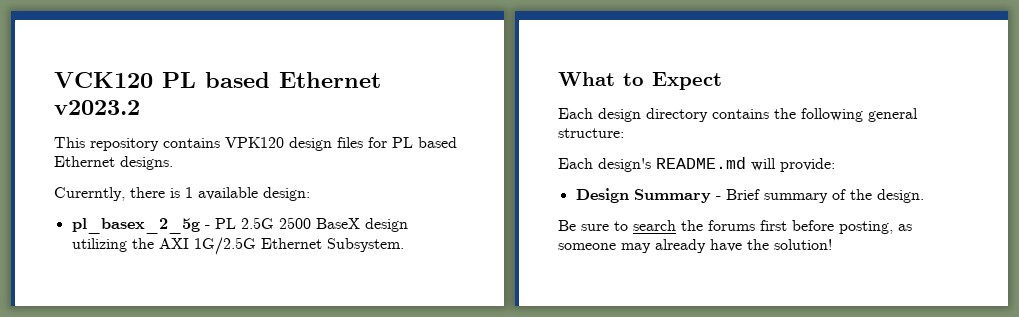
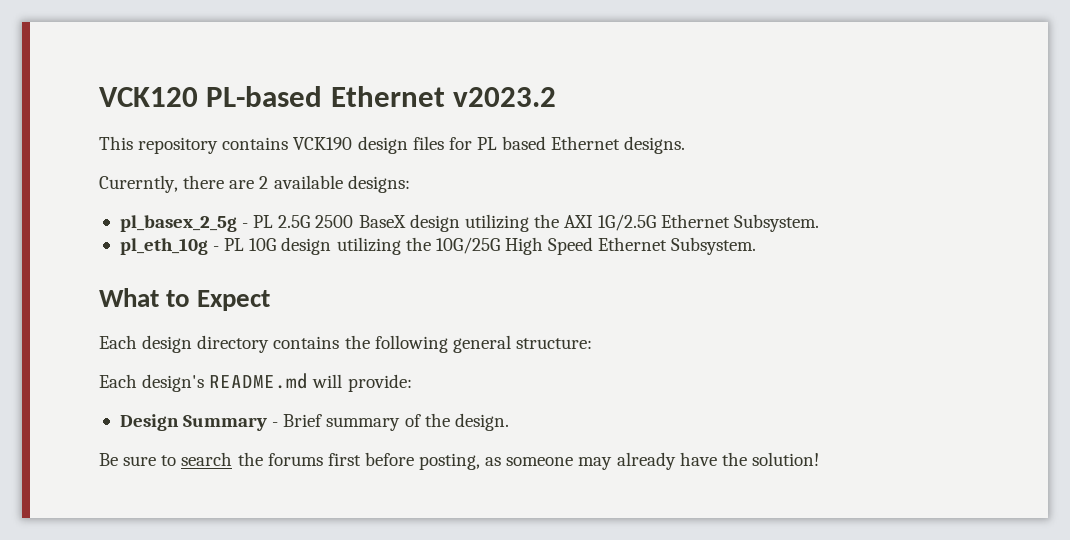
- VCK120 PL based Ethernet v2023.2
+ VCK120 PL-based Ethernet v2023.2
- This repository contains VPK120 design files for PL based Ethernet designs.
+ This repository contains VCK190 design files for PL based Ethernet designs.
- Curerntly, there is 1 available design:
+ Curerntly, there are 2 available designs:
+ pl_eth_10g - PL 10G design utilizing the 10G/25G High Speed Ethernet Subsystem.

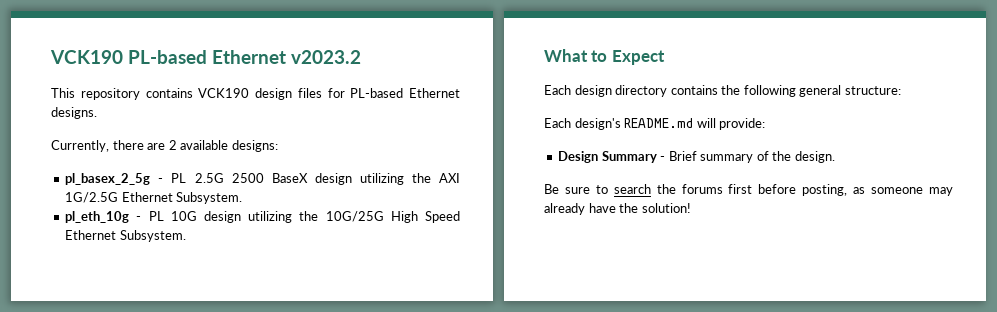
- VCK120 PL-based Ethernet v2023.2
+ VCK190 PL-based Ethernet v2023.2
- This repository contains VCK190 design files for PL based Ethernet designs.
+ This repository contains VCK190 design files for PL-based Ethernet designs.
- Curerntly, there are 2 available designs:
+ Currently, there are 2 available designs:

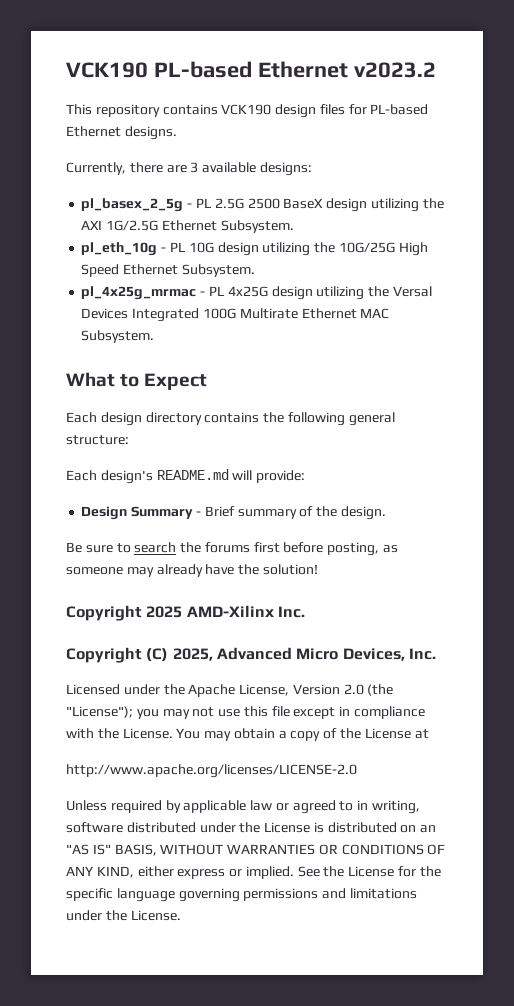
- Currently, there are 2 available designs:
+ Currently, there are 3 available designs:
+ pl_4x25g_mrmac - PL 4x25G design utilizing the Versal Devices Integrated 100G Multirate Ethernet MAC Subsystem.
+ Copyright 2025 AMD-Xilinx Inc.
+ Copyright (C) 2025, Advanced Micro Devices, Inc.
+ Licensed under the Apache License, Version 2.0 (the "License"); you may not use this file except in compliance with the License. You may obtain a copy of the License at
+ http://www.apache.org/licenses/LICENSE-2.0
+ Unless required by applicable law or agreed to in writing, software distributed under the License is distributed on an "AS IS" BASIS, WITHOUT WARRANTIES OR CONDITIONS OF ANY KIND, either express or implied. See the License for the specific language governing permissions and limitations under the License.

